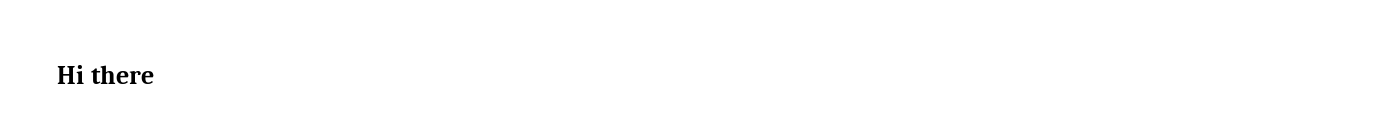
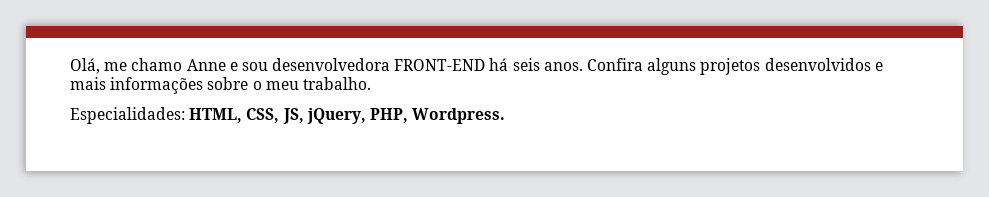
- Hi there
+ Olá, me chamo Anne e sou desenvolvedora FRONT-END há seis anos. Confira alguns projetos desenvolvidos e mais informações sobre o meu trabalho.
+ Especialidades: HTML, CSS, JS, jQuery, PHP, Wordpress.

